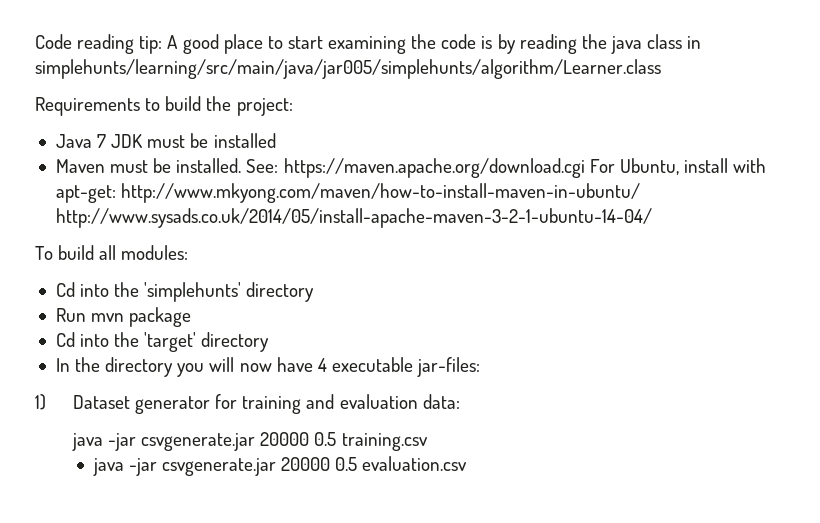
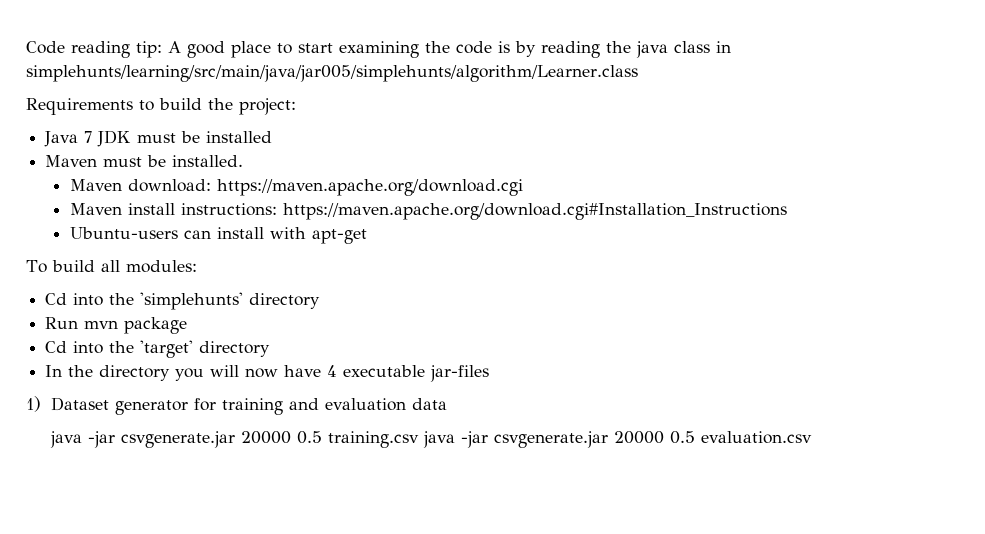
- Maven must be installed. See: https://maven.apache.org/download.cgi For Ubuntu, install with apt-get: http://www.mkyong.com/maven/how-to-install-maven-in-ubuntu/ http://www.sysads.co.uk/2014/05/install-apache-maven-3-2-1-ubuntu-14-04/
+ Maven must be installed.
+ Maven download: https://maven.apache.org/download.cgi
+ Maven install instructions: https://maven.apache.org/download.cgi#Installation_Instructions
+ Ubuntu-users can install with apt-get
- In the directory you will now have 4 executable jar-files:
+ In the directory you will now have 4 executable jar-files
- 1) Dataset generator for training and evaluation data:
+ 1) Dataset generator for training and evaluation data
- java -jar csvgenerate.jar 20000 0.5 training.csv
- java -jar csvgenerate.jar 20000 0.5 evaluation.csv
+ java -jar csvgenerate.jar 20000 0.5 training.csv java -jar csvgenerate.jar 20000 0.5 evaluation.csv

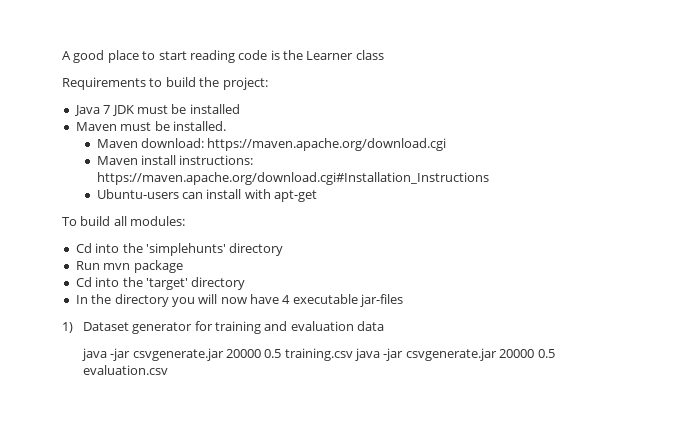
- Code reading tip: A good place to start examining the code is by reading the java class in simplehunts/learning/src/main/java/jar005/simplehunts/algorithm/Learner.class
+ A good place to start reading code is the Learner class

